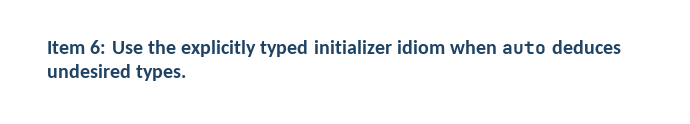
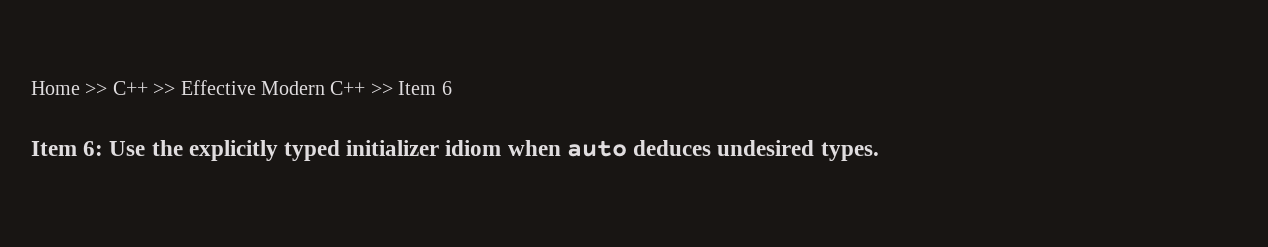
+ Home >> C++ >> Effective Modern C++ >> Item 6

